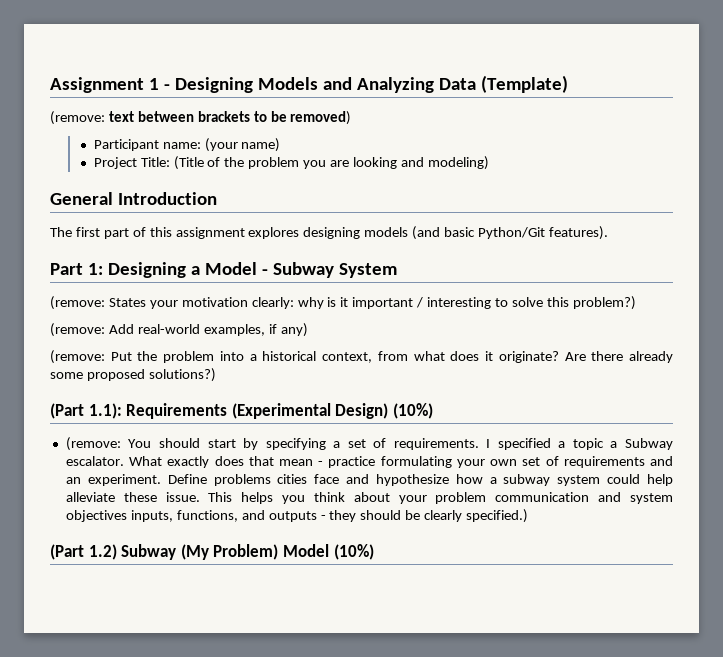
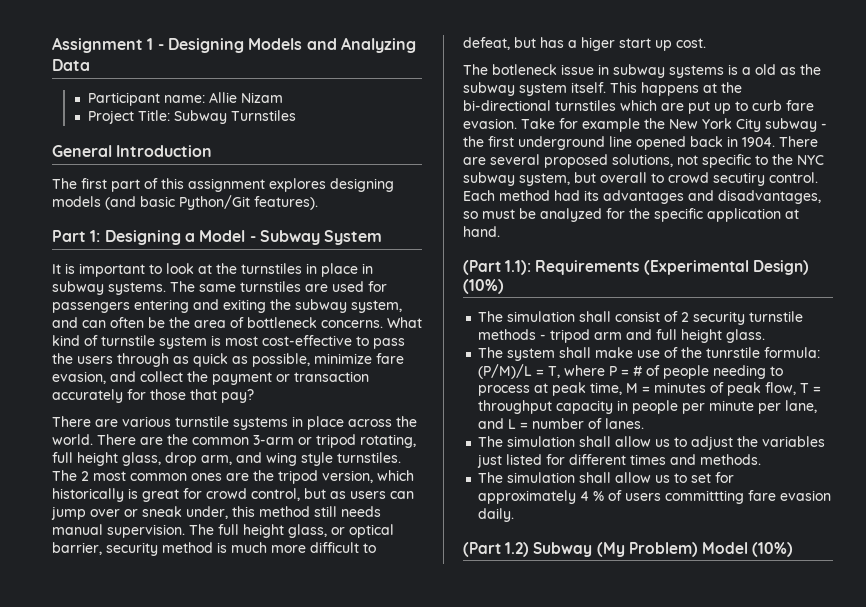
- Assignment 1 - Designing Models and Analyzing Data (Template)
- (remove: text between brackets to be removed)
+ Assignment 1 - Designing Models and Analyzing Data
- Participant name: (your name)
+ Participant name: Allie Nizam
- Project Title: (Title of the problem you are looking and modeling)
+ Project Title: Subway Turnstiles
- (remove: States your motivation clearly: why is it important / interesting to solve this problem?)
- (remove: Add real-world examples, if any)
- (remove: Put the problem into a historical context, from what does it originate? Are there already some proposed solutions?)
+ It is important to look at the turnstiles in place in subway systems. The same turnstiles are used for passengers entering and exiting the subway system, and can often be the area of bottleneck concerns. What kind of turnstile system is most cost-effective to pass the users through as quick as possible, minimize fare evasion, and collect the payment or transaction accurately for those that pay?
+ There are various turnstile systems in place across the world. There are the common 3-arm or tripod rotating, full height glass, drop arm, and wing style turnstiles. The 2 most common ones are the tripod version, which historically is great for crowd control, but as users can jump over or sneak under, this method still needs manual supervision. The full height glass, or optical barrier, security method is much more difficult to defeat, but has a higer start up cost.
+ The botleneck issue in subway systems is a old as the subway system itself. This happens at the bi-directional turnstiles which are put up to curb fare evasion. Take for example the New York City subway - the first underground line opened back in 1904. There are several proposed solutions, not specific to the NYC subway system, but overall to crowd secutiry control. Each method had its advantages and disadvantages, so must be analyzed for the specific application at hand.
- (remove: You should start by specifying a set of requirements. I specified a topic a Subway escalator. What exactly does that mean - practice formulating your own set of requirements and an experiment. Define problems cities face and hypothesize how a subway system could help alleviate these issue. This helps you think about your problem communication and system objectives inputs, functions, and outputs - they should be clearly specified.)
+ The simulation shall consist of 2 security turnstile methods - tripod arm and full height glass.
+ The system shall make use of the tunrstile formula: (P/M)/L = T, where P = # of people needing to process at peak time, M = minutes of peak flow, T = throughput capacity in people per minute per lane, and L = number of lanes.
+ The simulation shall allow us to adjust the variables just listed for different times and methods.
+ The simulation shall allow us to set for approximately 4 % of users committting fare evasion daily.

